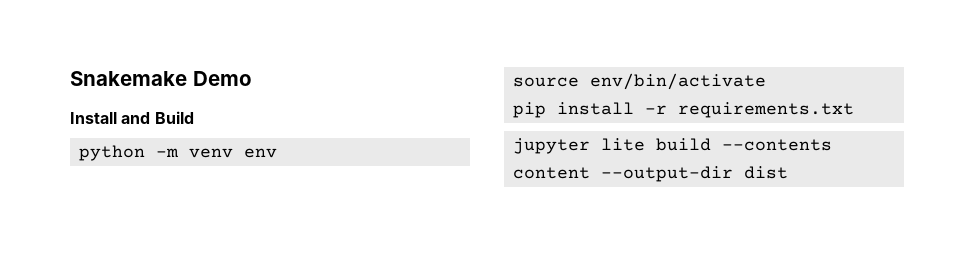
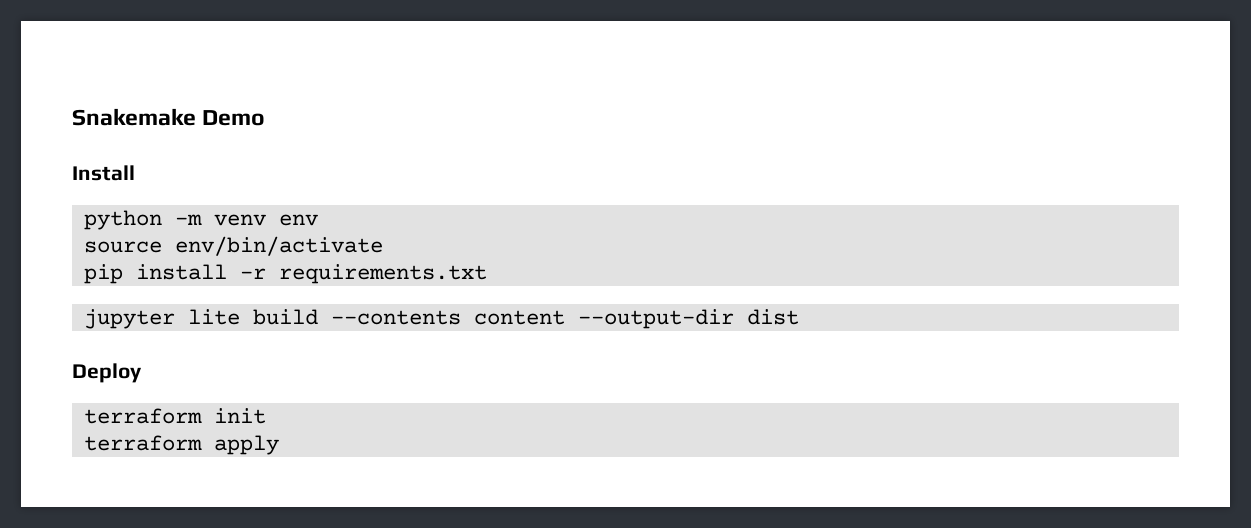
- Install and Build
+ Install
+ Deploy
+ terraform init
+ terraform apply

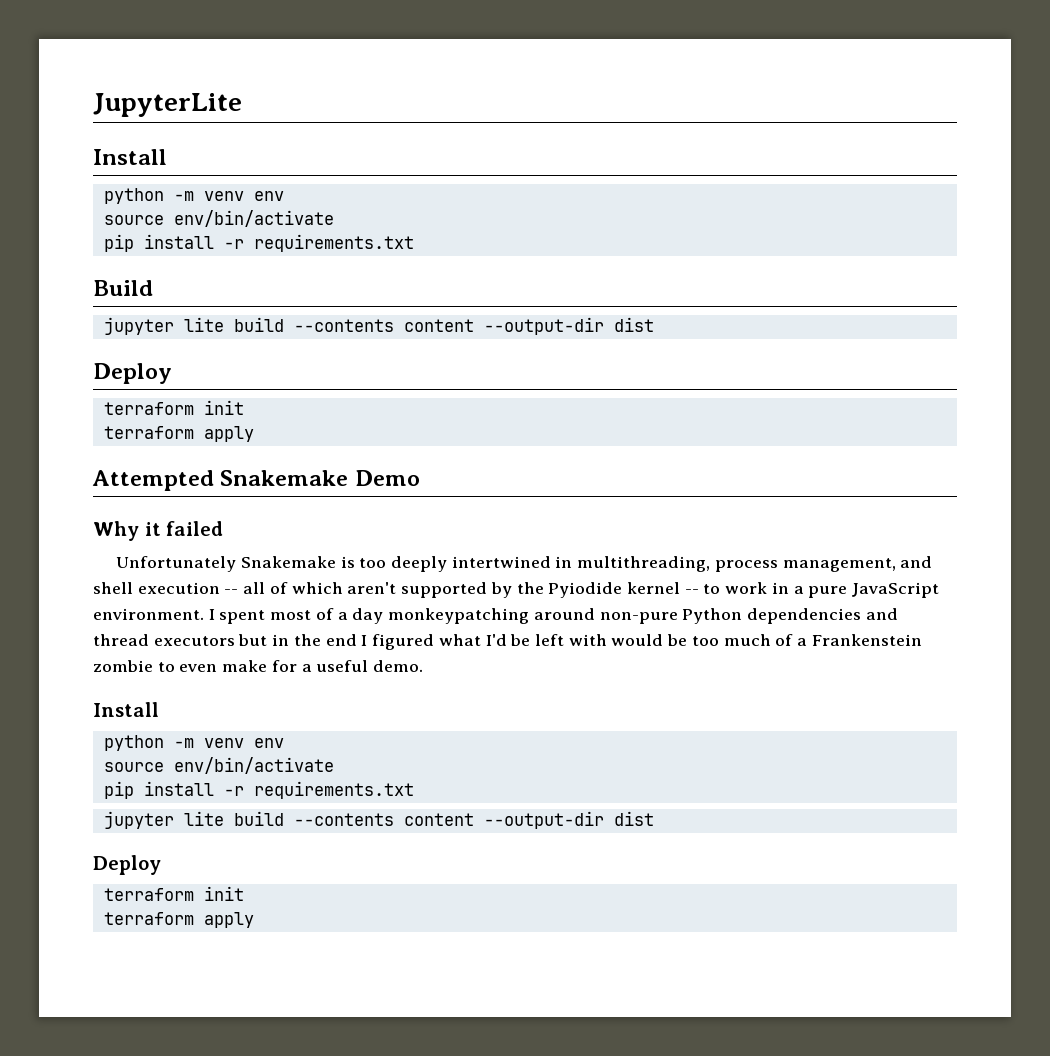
- Snakemake Demo
+ JupyterLite
+ Install
+ python -m venv env
+ source env/bin/activate
+ pip install -r requirements.txt
+ Build
+ jupyter lite build --contents content --output-dir dist
+ Deploy
+ terraform init
+ terraform apply
+ Attempted Snakemake Demo
+ Why it failed
+ Unfortunately Snakemake is too deeply intertwined in multithreading, process management, and shell execution -- all of which aren't supported by the Pyiodide kernel -- to work in a pure JavaScript environment. I spent most of a day monkeypatching around non-pure Python dependencies and thread executors but in the end I figured what I'd be left with would be too much of a Frankenstein zombie to even make for a useful demo.

